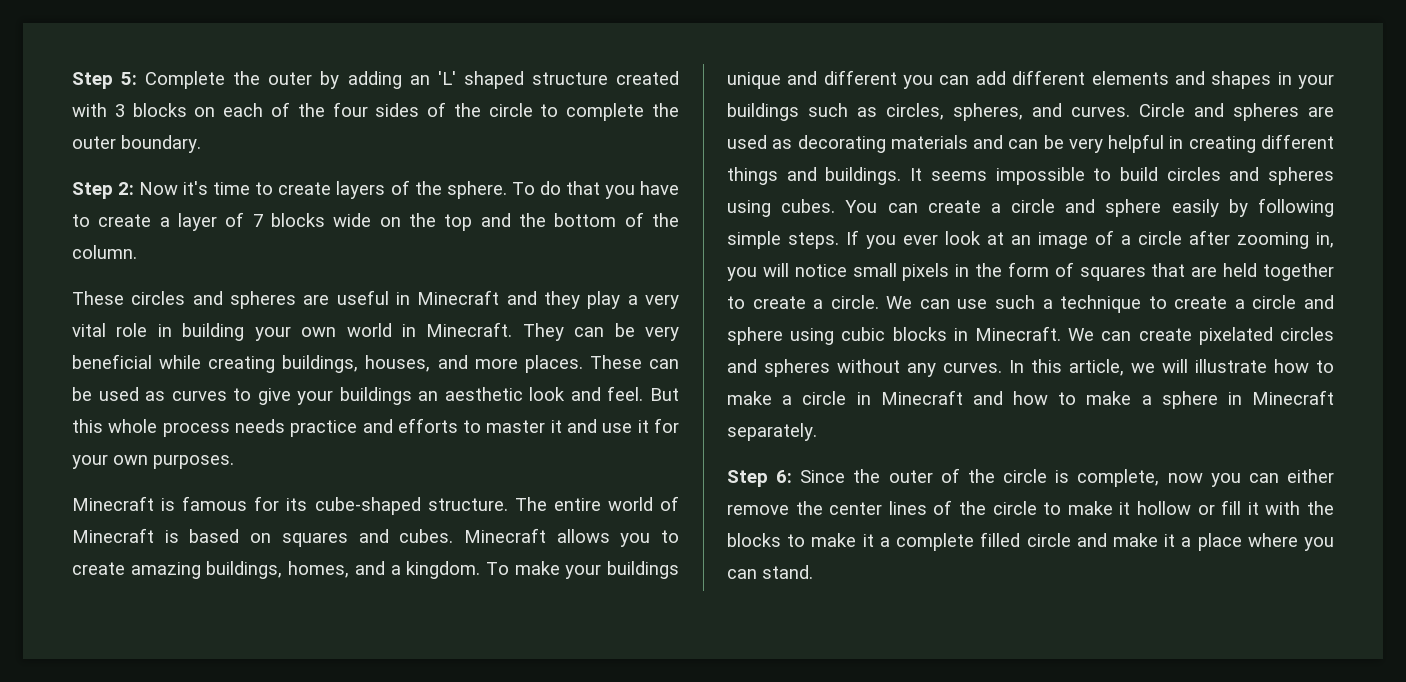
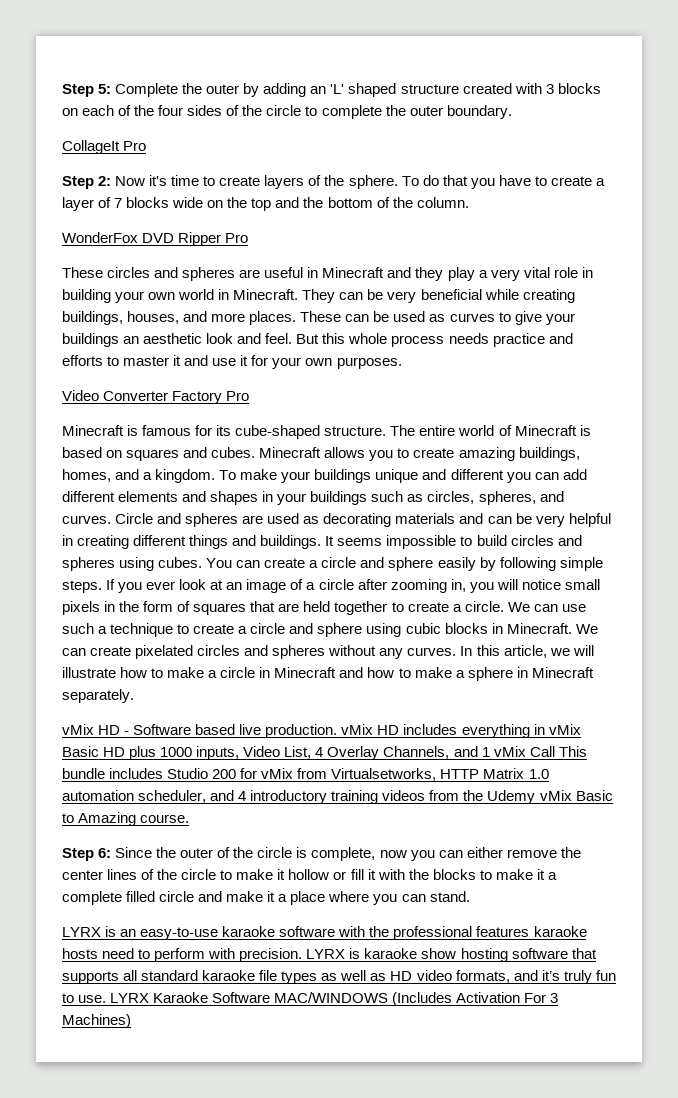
+ CollageIt Pro
+ WonderFox DVD Ripper Pro
+ Video Converter Factory Pro
+ vMix HD - Software based live production. vMix HD includes everything in vMix Basic HD plus 1000 inputs, Video List, 4 Overlay Channels, and 1 vMix Call This bundle includes Studio 200 for vMix from Virtualsetworks, HTTP Matrix 1.0 automation scheduler, and 4 introductory training videos from the Udemy vMix Basic to Amazing course.
+ LYRX is an easy-to-use karaoke software with the professional features karaoke hosts need to perform with precision. LYRX is karaoke show hosting software that supports all standard karaoke file types as well as HD video formats, and it’s truly fun to use. LYRX Karaoke Software MAC/WINDOWS (Includes Activation For 3 Machines)

